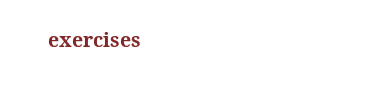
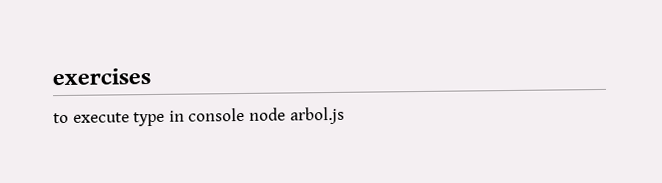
+ to execute type in console node arbol.js

